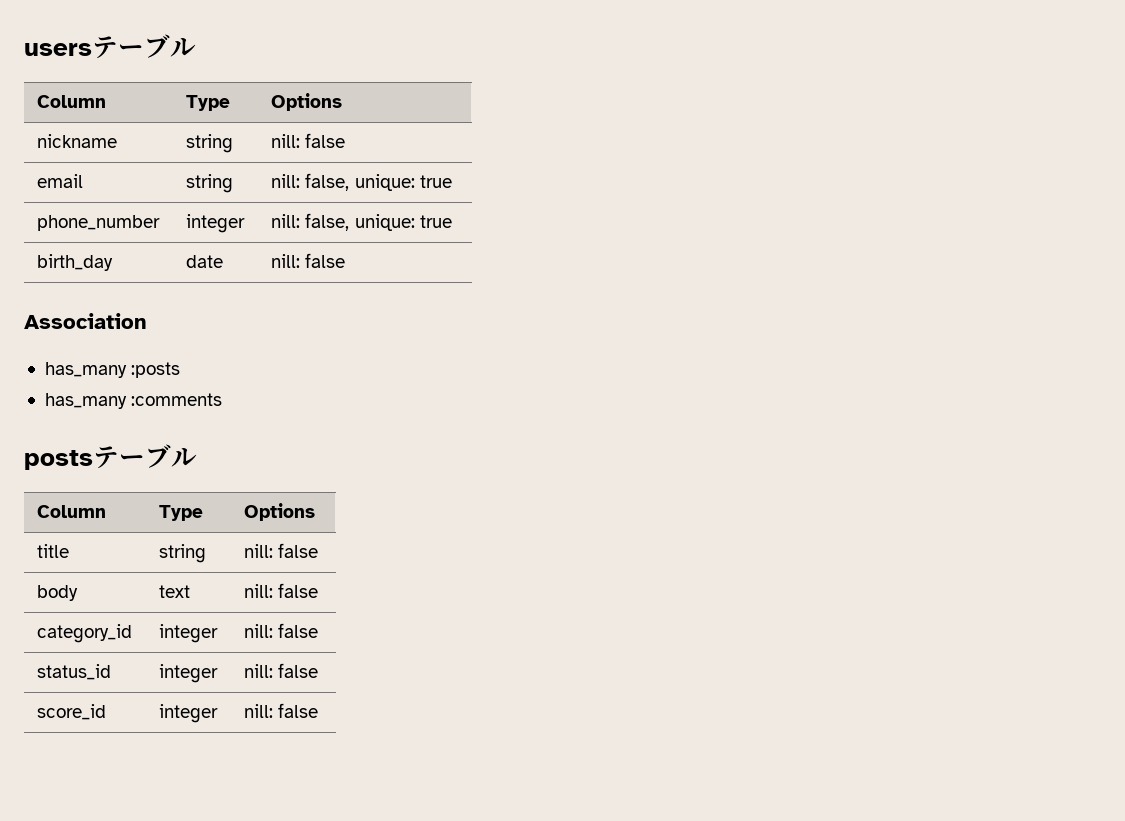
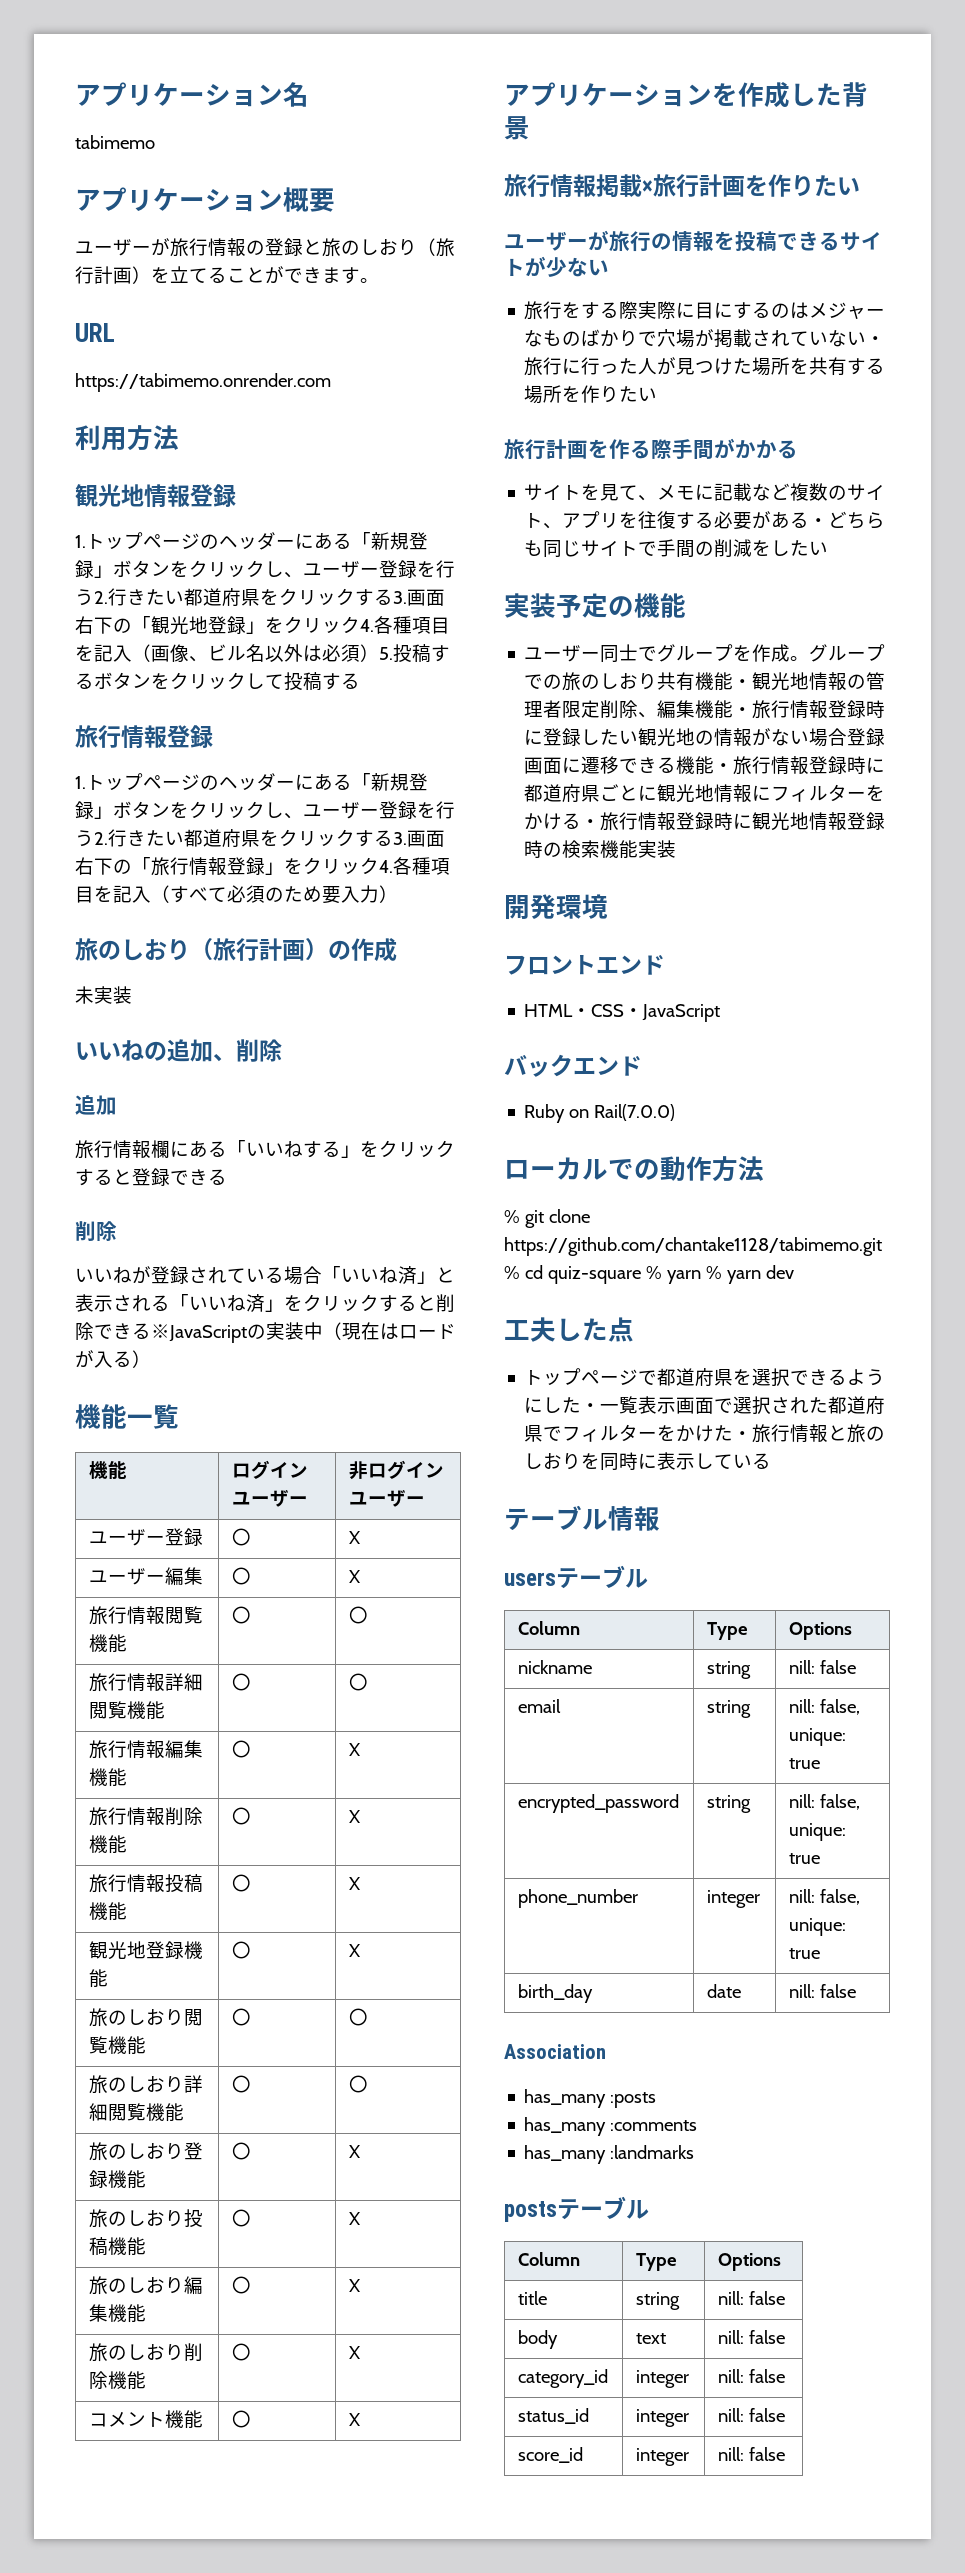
+ アプリケーション名
+ tabimemo
+ アプリケーション概要
+ ユーザーが旅行情報の登録と旅のしおり（旅行計画）を立てることができます。
+ URL
+ https://tabimemo.onrender.com
+ 利用方法
+ 観光地情報登録
+ 1.トップページのヘッダーにある「新規登録」ボタンをクリックし、ユーザー登録を行う2.行きたい都道府県をクリックする3.画面右下の「観光地登録」をクリック4.各種項目を記入（画像、ビル名以外は必須）5.投稿するボタンをクリックして投稿する
+ 旅行情報登録
+ 1.トップページのヘッダーにある「新規登録」ボタンをクリックし、ユーザー登録を行う2.行きたい都道府県をクリックする3.画面右下の「旅行情報登録」をクリック4.各種項目を記入（すべて必須のため要入力）
+ 旅のしおり（旅行計画）の作成
+ 未実装
+ いいねの追加、削除
+ 追加
+ 旅行情報欄にある「いいねする」をクリックすると登録できる
+ 削除
+ いいねが登録されている場合「いいね済」と表示される「いいね済」をクリックすると削除できる※JavaScriptの実装中（現在はロードが入る）
+ 機能一覧
+ 機能 | ログインユーザー | 非ログインユーザー
+ ユーザー登録 | 〇 | X
+ ユーザー編集 | 〇 | X
+ 旅行情報閲覧機能 | 〇 | 〇
+ 旅行情報詳細閲覧機能 | 〇 | 〇
+ 旅行情報編集機能 | 〇 | X
+ 旅行情報削除機能 | 〇 | X
+ 旅行情報投稿機能 | 〇 | X
+ 観光地登録機能 | 〇 | X
+ 旅のしおり閲覧機能 | 〇 | 〇
+ 旅のしおり詳細閲覧機能 | 〇 | 〇
+ 旅のしおり登録機能 | 〇 | X
+ 旅のしおり投稿機能 | 〇 | X
+ 旅のしおり編集機能 | 〇 | X
+ 旅のしおり削除機能 | 〇 | X
+ コメント機能 | 〇 | X
+ アプリケーションを作成した背景
+ 旅行情報掲載×旅行計画を作りたい
+ ユーザーが旅行の情報を投稿できるサイトが少ない
+ 旅行をする際実際に目にするのはメジャーなものばかりで穴場が掲載されていない・旅行に行った人が見つけた場所を共有する場所を作りたい
+ 旅行計画を作る際手間がかかる
+ サイトを見て、メモに記載など複数のサイト、アプリを往復する必要がある・どちらも同じサイトで手間の削減をしたい
+ 実装予定の機能
+ ユーザー同士でグループを作成。グループでの旅のしおり共有機能・観光地情報の管理者限定削除、編集機能・旅行情報登録時に登録したい観光地の情報がない場合登録画面に遷移できる機能・旅行情報登録時に都道府県ごとに観光地情報にフィルターをかける・旅行情報登録時に観光地情報登録時の検索機能実装
+ 開発環境
+ フロントエンド
+ HTML・CSS・JavaScript
+ バックエンド
+ Ruby on Rail(7.0.0)
+ ローカルでの動作方法
+ % git clone https://github.com/chantake1128/tabimemo.git % cd quiz-square % yarn % yarn dev
+ 工夫した点
+ トップページで都道府県を選択できるようにした・一覧表示画面で選択された都道府県でフィルターをかけた・旅行情報と旅のしおりを同時に表示している
+ テーブル情報
+ encrypted_password | string | nill: false, unique: true
+ has_many :landmarks

